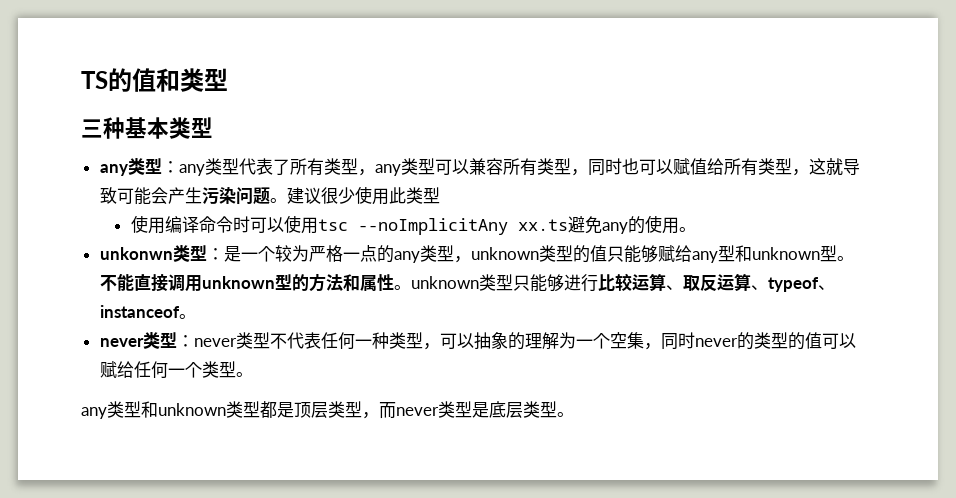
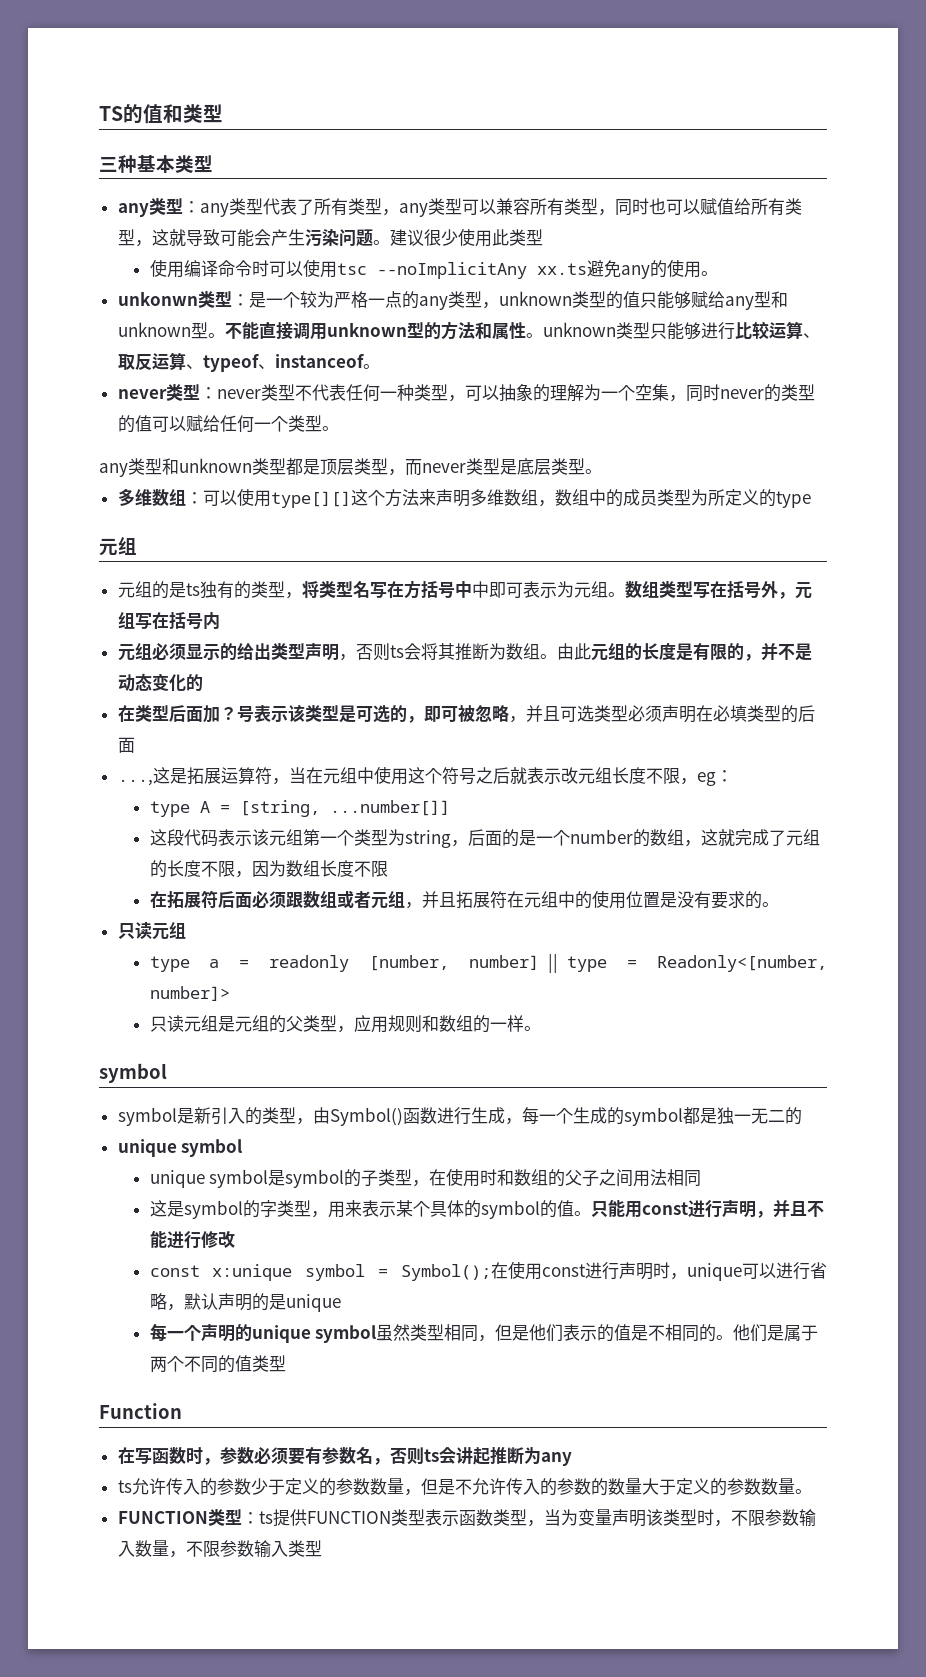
+ 多维数组：可以使用type[][]这个方法来声明多维数组，数组中的成员类型为所定义的type
+ 元组
+ 元组的是ts独有的类型，将类型名写在方括号中中即可表示为元组。数组类型写在括号外，元组写在括号内
+ 元组必须显示的给出类型声明，否则ts会将其推断为数组。由此元组的长度是有限的，并不是动态变化的
+ 在类型后面加？号表示该类型是可选的，即可被忽略，并且可选类型必须声明在必填类型的后面
+ ...,这是拓展运算符，当在元组中使用这个符号之后就表示改元组长度不限，eg：
+ type A = [string, ...number[]]
+ 这段代码表示该元组第一个类型为string，后面的是一个number的数组，这就完成了元组的长度不限，因为数组长度不限
+ 在拓展符后面必须跟数组或者元组，并且拓展符在元组中的使用位置是没有要求的。
+ 只读元组
+ type a = readonly [number, number] || type = Readonly<[number, number]>
+ 只读元组是元组的父类型，应用规则和数组的一样。
+ symbol
+ symbol是新引入的类型，由Symbol()函数进行生成，每一个生成的symbol都是独一无二的
+ unique symbol
+ unique symbol是symbol的子类型，在使用时和数组的父子之间用法相同
+ 这是symbol的字类型，用来表示某个具体的symbol的值。只能用const进行声明，并且不能进行修改
+ const x:unique symbol = Symbol();在使用const进行声明时，unique可以进行省略，默认声明的是unique
+ 每一个声明的unique symbol虽然类型相同，但是他们表示的值是不相同的。他们是属于两个不同的值类型
+ Function
+ 在写函数时，参数必须要有参数名，否则ts会讲起推断为any
+ ts允许传入的参数少于定义的参数数量，但是不允许传入的参数的数量大于定义的参数数量。
+ FUNCTION类型：ts提供FUNCTION类型表示函数类型，当为变量声明该类型时，不限参数输入数量，不限参数输入类型

